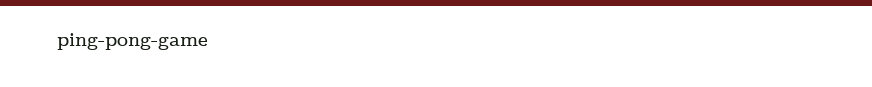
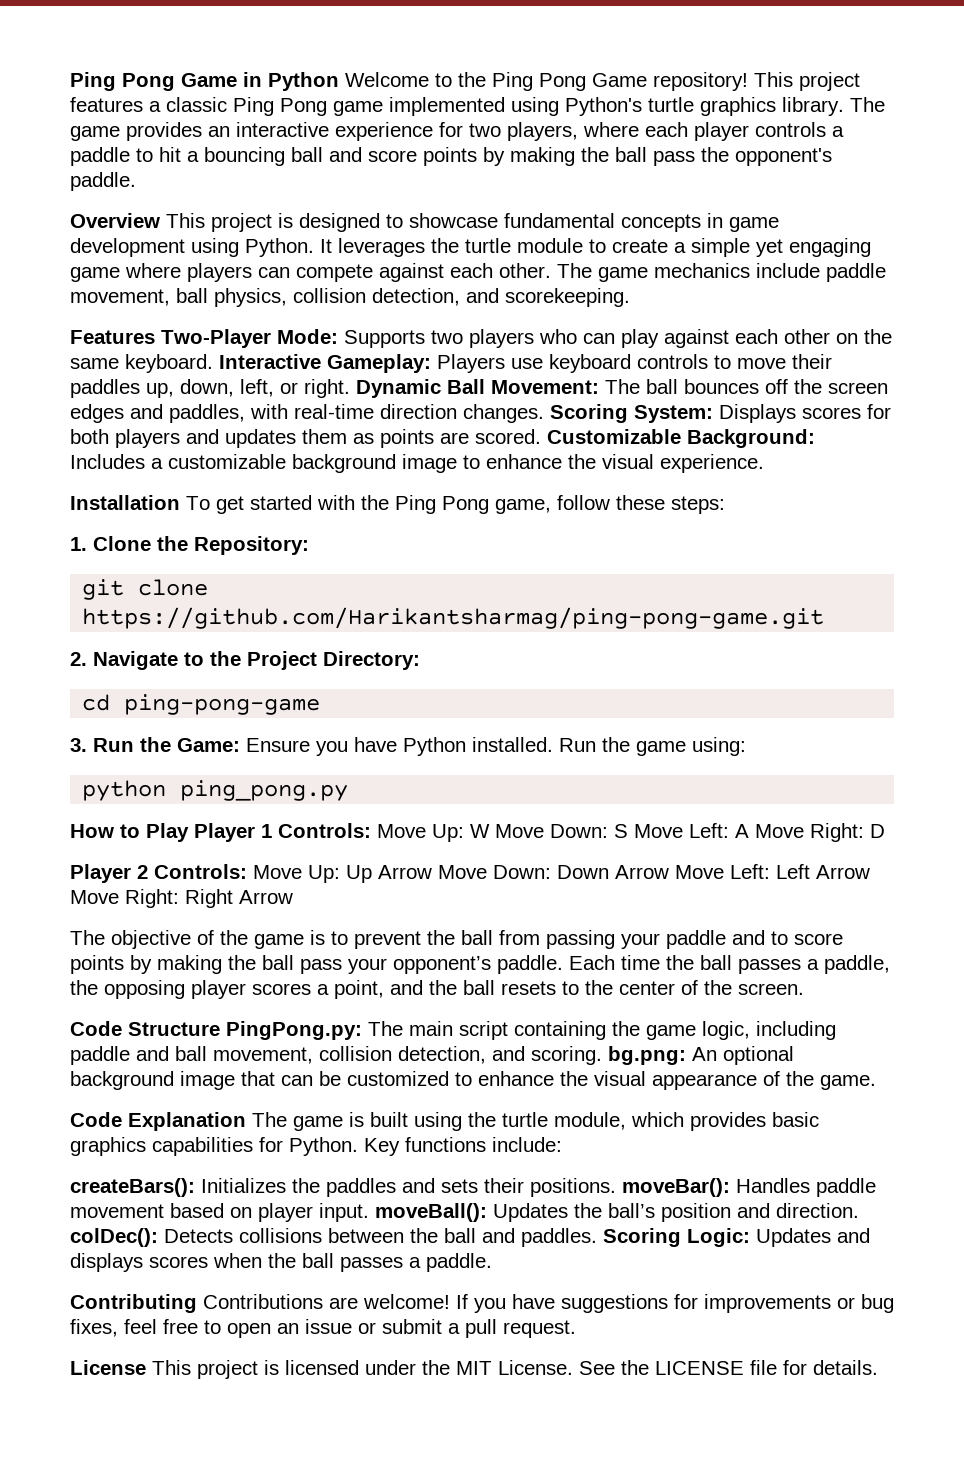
- ping-pong-game
+ Ping Pong Game in Python Welcome to the Ping Pong Game repository! This project features a classic Ping Pong game implemented using Python's turtle graphics library. The game provides an interactive experience for two players, where each player controls a paddle to hit a bouncing ball and score points by making the ball pass the opponent's paddle.
+ Overview This project is designed to showcase fundamental concepts in game development using Python. It leverages the turtle module to create a simple yet engaging game where players can compete against each other. The game mechanics include paddle movement, ball physics, collision detection, and scorekeeping.
+ Features Two-Player Mode: Supports two players who can play against each other on the same keyboard. Interactive Gameplay: Players use keyboard controls to move their paddles up, down, left, or right. Dynamic Ball Movement: The ball bounces off the screen edges and paddles, with real-time direction changes. Scoring System: Displays scores for both players and updates them as points are scored. Customizable Background: Includes a customizable background image to enhance the visual experience.
+ Installation To get started with the Ping Pong game, follow these steps:
+ 1. Clone the Repository:
+ git clone https://github.com/Harikantsharmag/ping-pong-game.git
+ 2. Navigate to the Project Directory:
+ cd ping-pong-game
+ 3. Run the Game: Ensure you have Python installed. Run the game using:
+ python ping_pong.py
+ How to Play Player 1 Controls: Move Up: W Move Down: S Move Left: A Move Right: D
+ Player 2 Controls: Move Up: Up Arrow Move Down: Down Arrow Move Left: Left Arrow Move Right: Right Arrow
+ The objective of the game is to prevent the ball from passing your paddle and to score points by making the ball pass your opponent’s paddle. Each time the ball passes a paddle, the opposing player scores a point, and the ball resets to the center of the screen.
+ Code Structure PingPong.py: The main script containing the game logic, including paddle and ball movement, collision detection, and scoring. bg.png: An optional background image that can be customized to enhance the visual appearance of the game.
+ Code Explanation The game is built using the turtle module, which provides basic graphics capabilities for Python. Key functions include:
+ createBars(): Initializes the paddles and sets their positions. moveBar(): Handles paddle movement based on player input. moveBall(): Updates the ball’s position and direction. colDec(): Detects collisions between the ball and paddles. Scoring Logic: Updates and displays scores when the ball passes a paddle.
+ Contributing Contributions are welcome! If you have suggestions for improvements or bug fixes, feel free to open an issue or submit a pull request.
+ License This project is licensed under the MIT License. See the LICENSE file for details.

